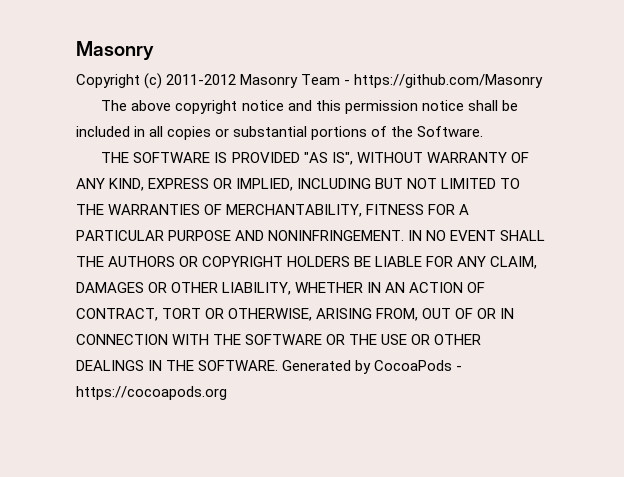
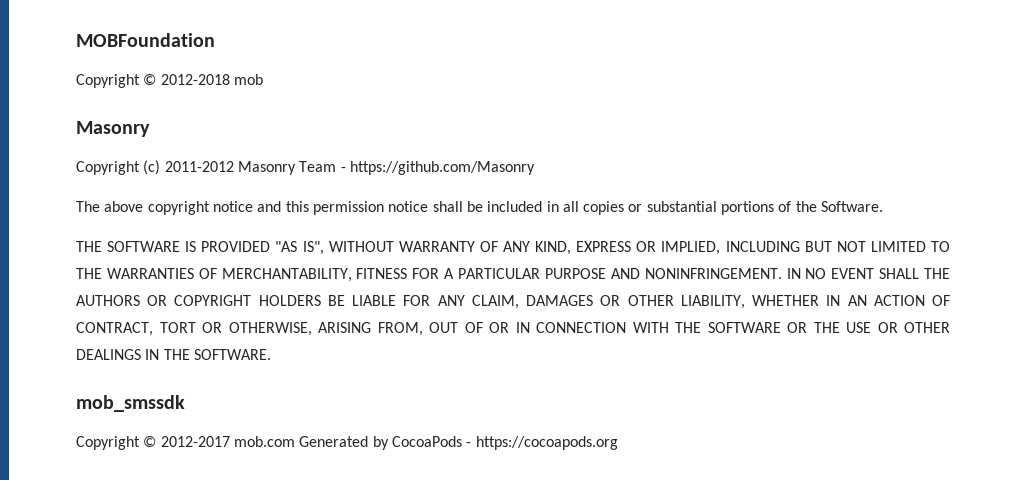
+ MOBFoundation
+ Copyright © 2012-2018 mob
- IN NO EVENT SHALL THE AUTHORS OR COPYRIGHT HOLDERS BE LIABLE FOR ANY CLAIM, DAMAGES OR OTHER LIABILITY, WHETHER IN AN ACTION OF CONTRACT, TORT OR OTHERWISE, ARISING FROM, OUT OF OR IN CONNECTION WITH THE SOFTWARE OR THE USE OR OTHER DEALINGS IN THE SOFTWARE. Generated by CocoaPods - https://cocoapods.org
+ IN NO EVENT SHALL THE AUTHORS OR COPYRIGHT HOLDERS BE LIABLE FOR ANY CLAIM, DAMAGES OR OTHER LIABILITY, WHETHER IN AN ACTION OF CONTRACT, TORT OR OTHERWISE, ARISING FROM, OUT OF OR IN CONNECTION WITH THE SOFTWARE OR THE USE OR OTHER DEALINGS IN THE SOFTWARE.
+ mob_smssdk
+ Copyright © 2012-2017 mob.com Generated by CocoaPods - https://cocoapods.org

